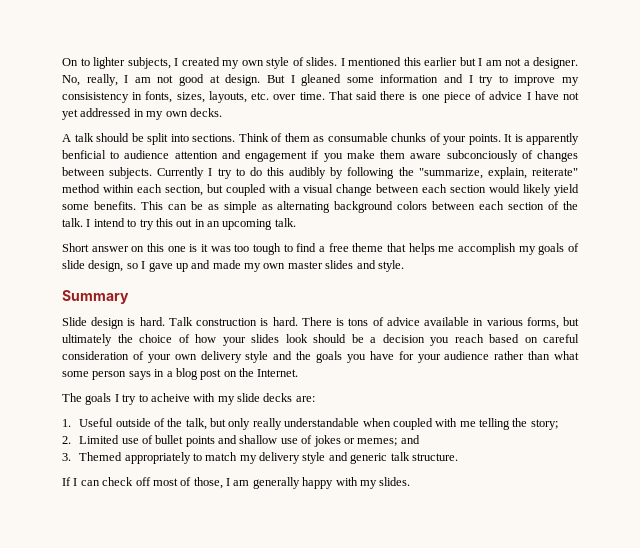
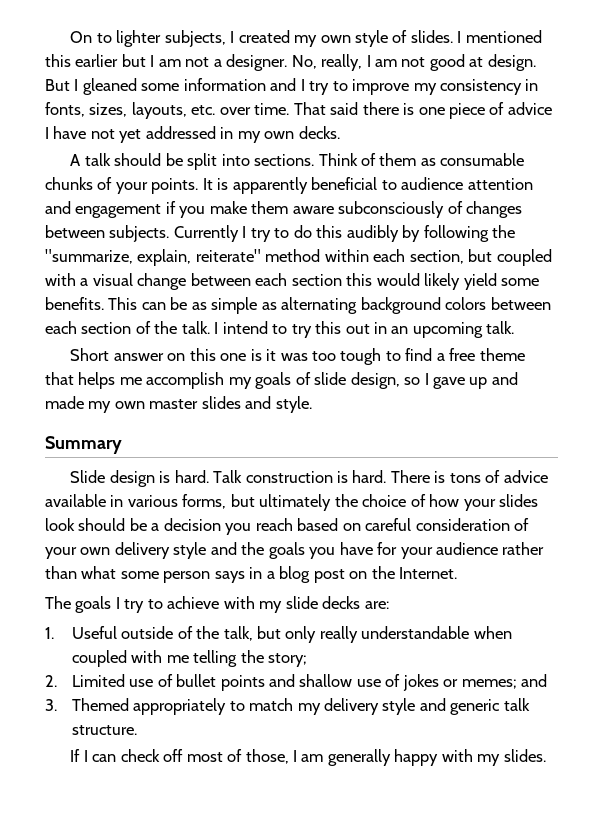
- But I gleaned some information and I try to improve my consisistency in fonts, sizes, layouts, etc. over time.
+ But I gleaned some information and I try to improve my consistency in fonts, sizes, layouts, etc. over time.
- It is apparently benficial to audience attention and engagement if you make them aware subconciously of changes between subjects.
+ It is apparently beneficial to audience attention and engagement if you make them aware subconsciously of changes between subjects.
- Currently I try to do this audibly by following the "summarize, explain, reiterate" method within each section, but coupled with a visual change between each section would likely yield some benefits.
+ Currently I try to do this audibly by following the "summarize, explain, reiterate" method within each section, but coupled with a visual change between each section this would likely yield some benefits.
- The goals I try to acheive with my slide decks are:
+ The goals I try to achieve with my slide decks are:

